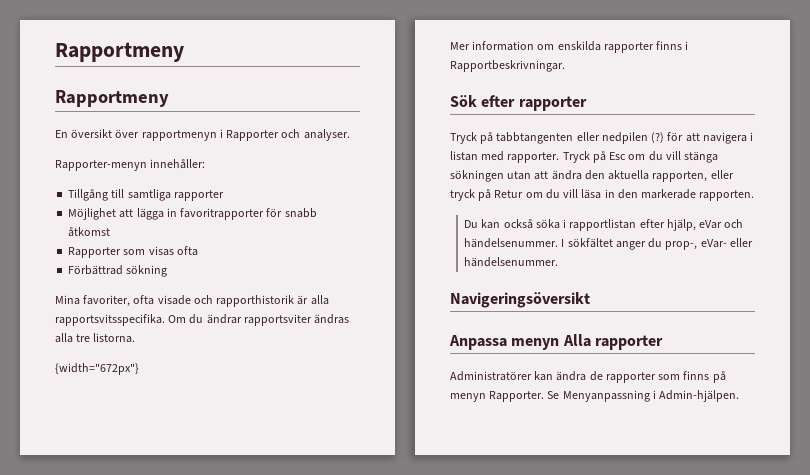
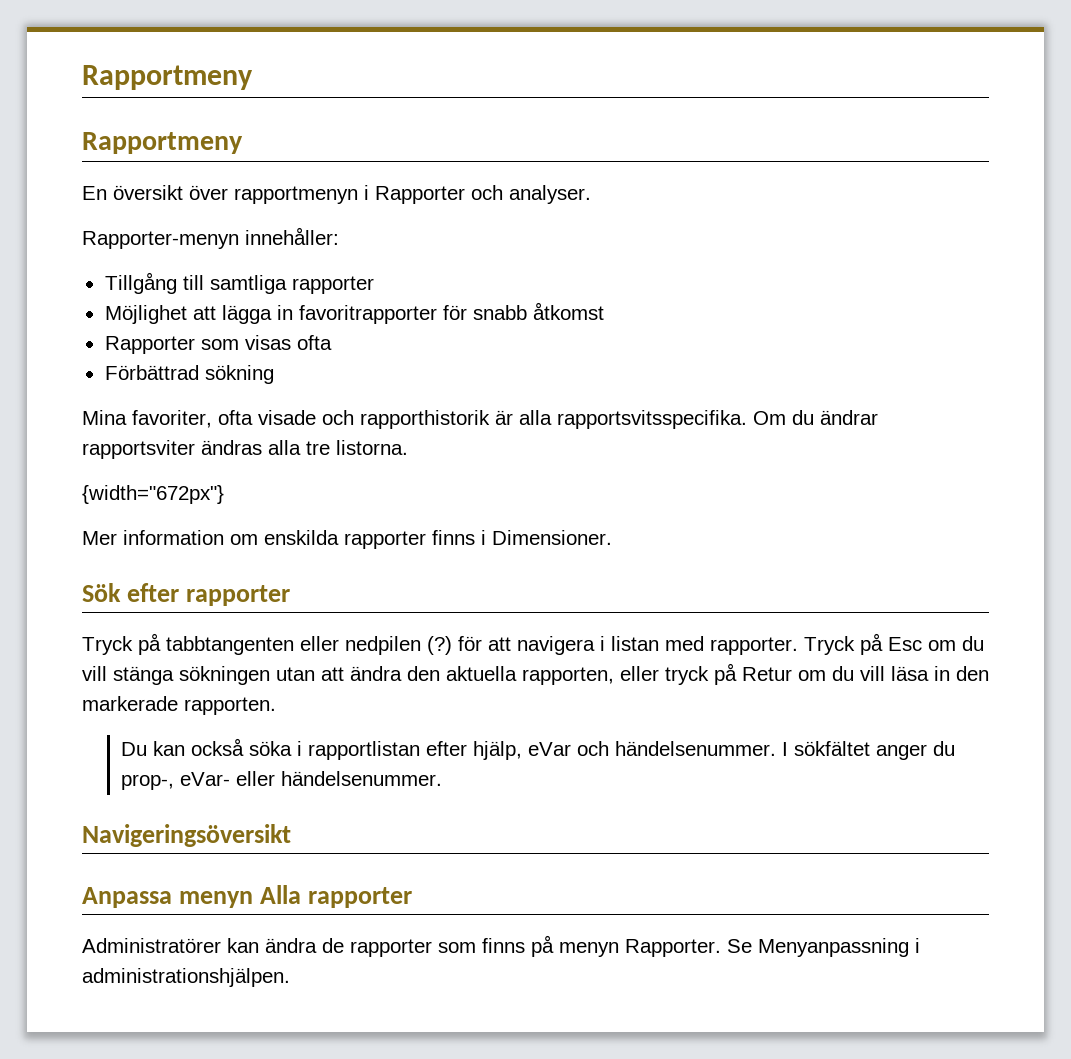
- Mer information om enskilda rapporter finns i Rapportbeskrivningar.
+ Mer information om enskilda rapporter finns i Dimensioner.
- Se Menyanpassning i Admin-hjälpen.
+ Se Menyanpassning i administrationshjälpen.

